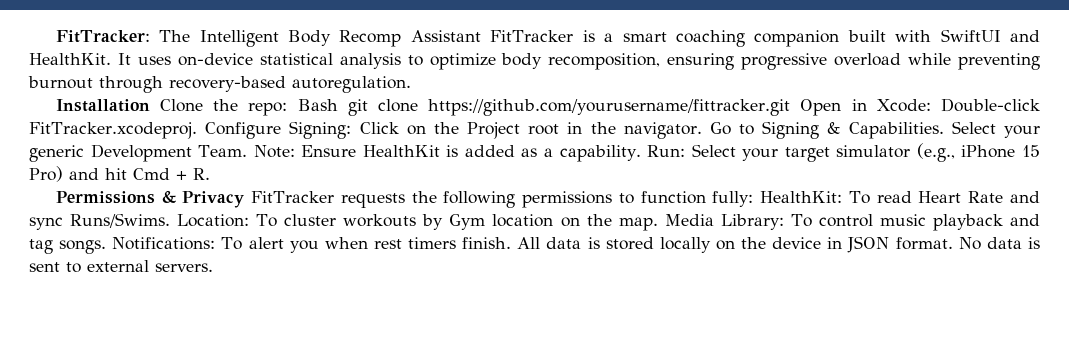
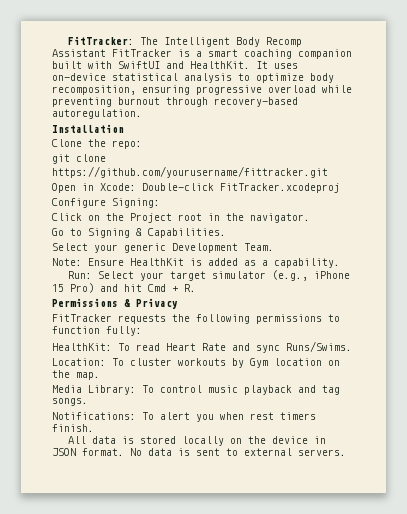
- Installation Clone the repo: Bash git clone https://github.com/yourusername/fittracker.git Open in Xcode: Double-click FitTracker.xcodeproj. Configure Signing: Click on the Project root in the navigator. Go to Signing & Capabilities. Select your generic Development Team. Note: Ensure HealthKit is added as a capability. Run: Select your target simulator (e.g., iPhone 15 Pro) and hit Cmd + R.
+ Installation
+ Clone the repo:
+ git clone https://github.com/yourusername/fittracker.git
+ Open in Xcode: Double-click FitTracker.xcodeproj
+ Configure Signing:
+ Click on the Project root in the navigator.
+ Go to Signing & Capabilities.
+ Select your generic Development Team.
+ Note: Ensure HealthKit is added as a capability.
+ Run: Select your target simulator (e.g., iPhone 15 Pro) and hit Cmd + R.
- Permissions & Privacy FitTracker requests the following permissions to function fully: HealthKit: To read Heart Rate and sync Runs/Swims. Location: To cluster workouts by Gym location on the map. Media Library: To control music playback and tag songs. Notifications: To alert you when rest timers finish. All data is stored locally on the device in JSON format.
+ Permissions & Privacy
+ FitTracker requests the following permissions to function fully:
+ HealthKit: To read Heart Rate and sync Runs/Swims.
+ Location: To cluster workouts by Gym location on the map.
+ Media Library: To control music playback and tag songs.
+ Notifications: To alert you when rest timers finish.
+ All data is stored locally on the device in JSON format.

